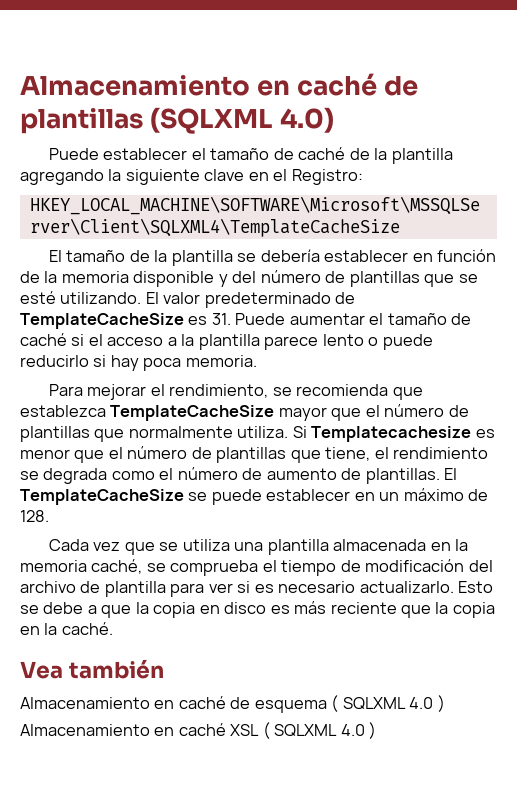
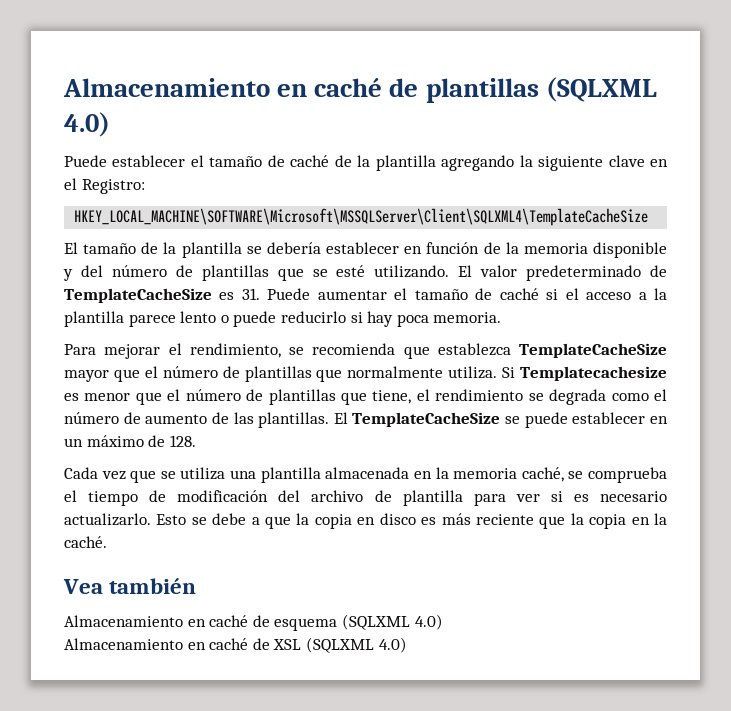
- Si Templatecachesize es menor que el número de plantillas que tiene, el rendimiento se degrada como el número de aumento de plantillas.
+ Si Templatecachesize es menor que el número de plantillas que tiene, el rendimiento se degrada como el número de aumento de las plantillas.
- Almacenamiento en caché de esquema ( SQLXML 4.0 )
- Almacenamiento en caché XSL ( SQLXML 4.0 )
+ Almacenamiento en caché de esquema (SQLXML 4.0)
+ Almacenamiento en caché de XSL (SQLXML 4.0)

